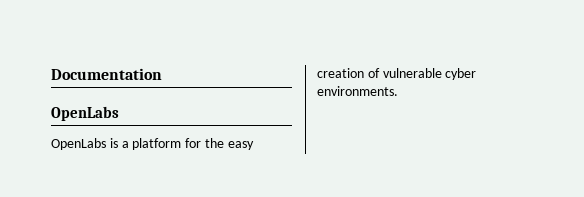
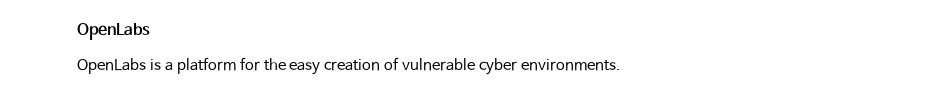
- Documentation

